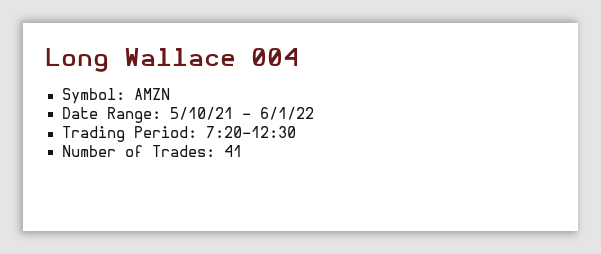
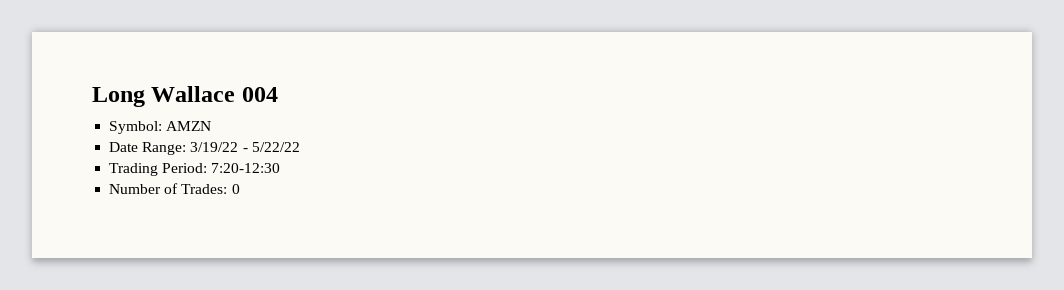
- Date Range: 5/10/21 - 6/1/22
+ Date Range: 3/19/22 - 5/22/22
- Number of Trades: 41
+ Number of Trades: 0

